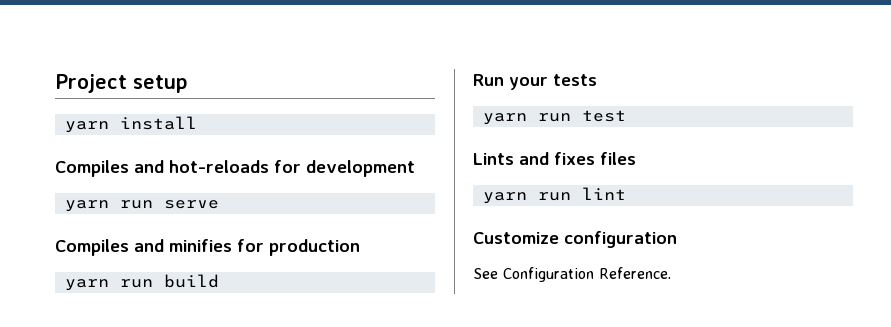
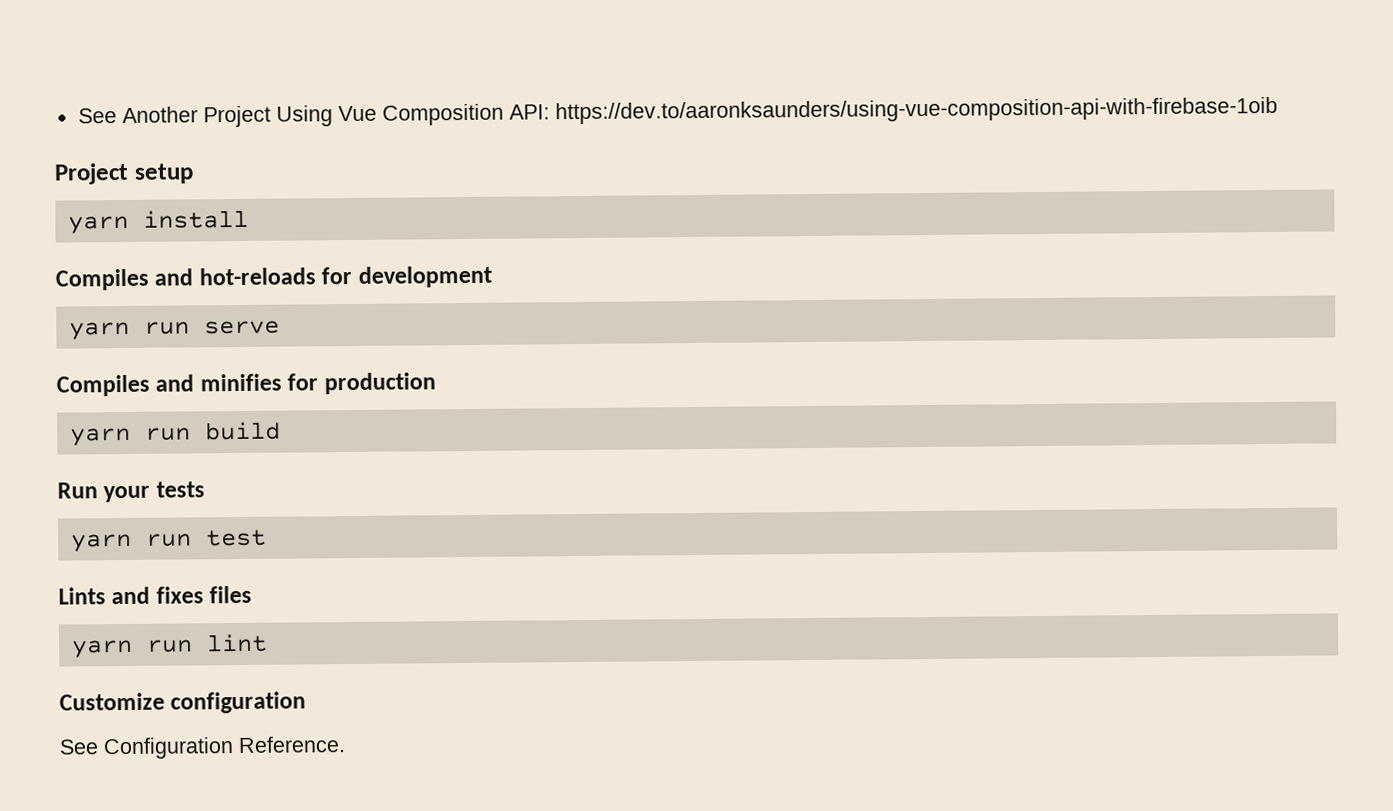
+ See Another Project Using Vue Composition API: https://dev.to/aaronksaunders/using-vue-composition-api-with-firebase-1oib

